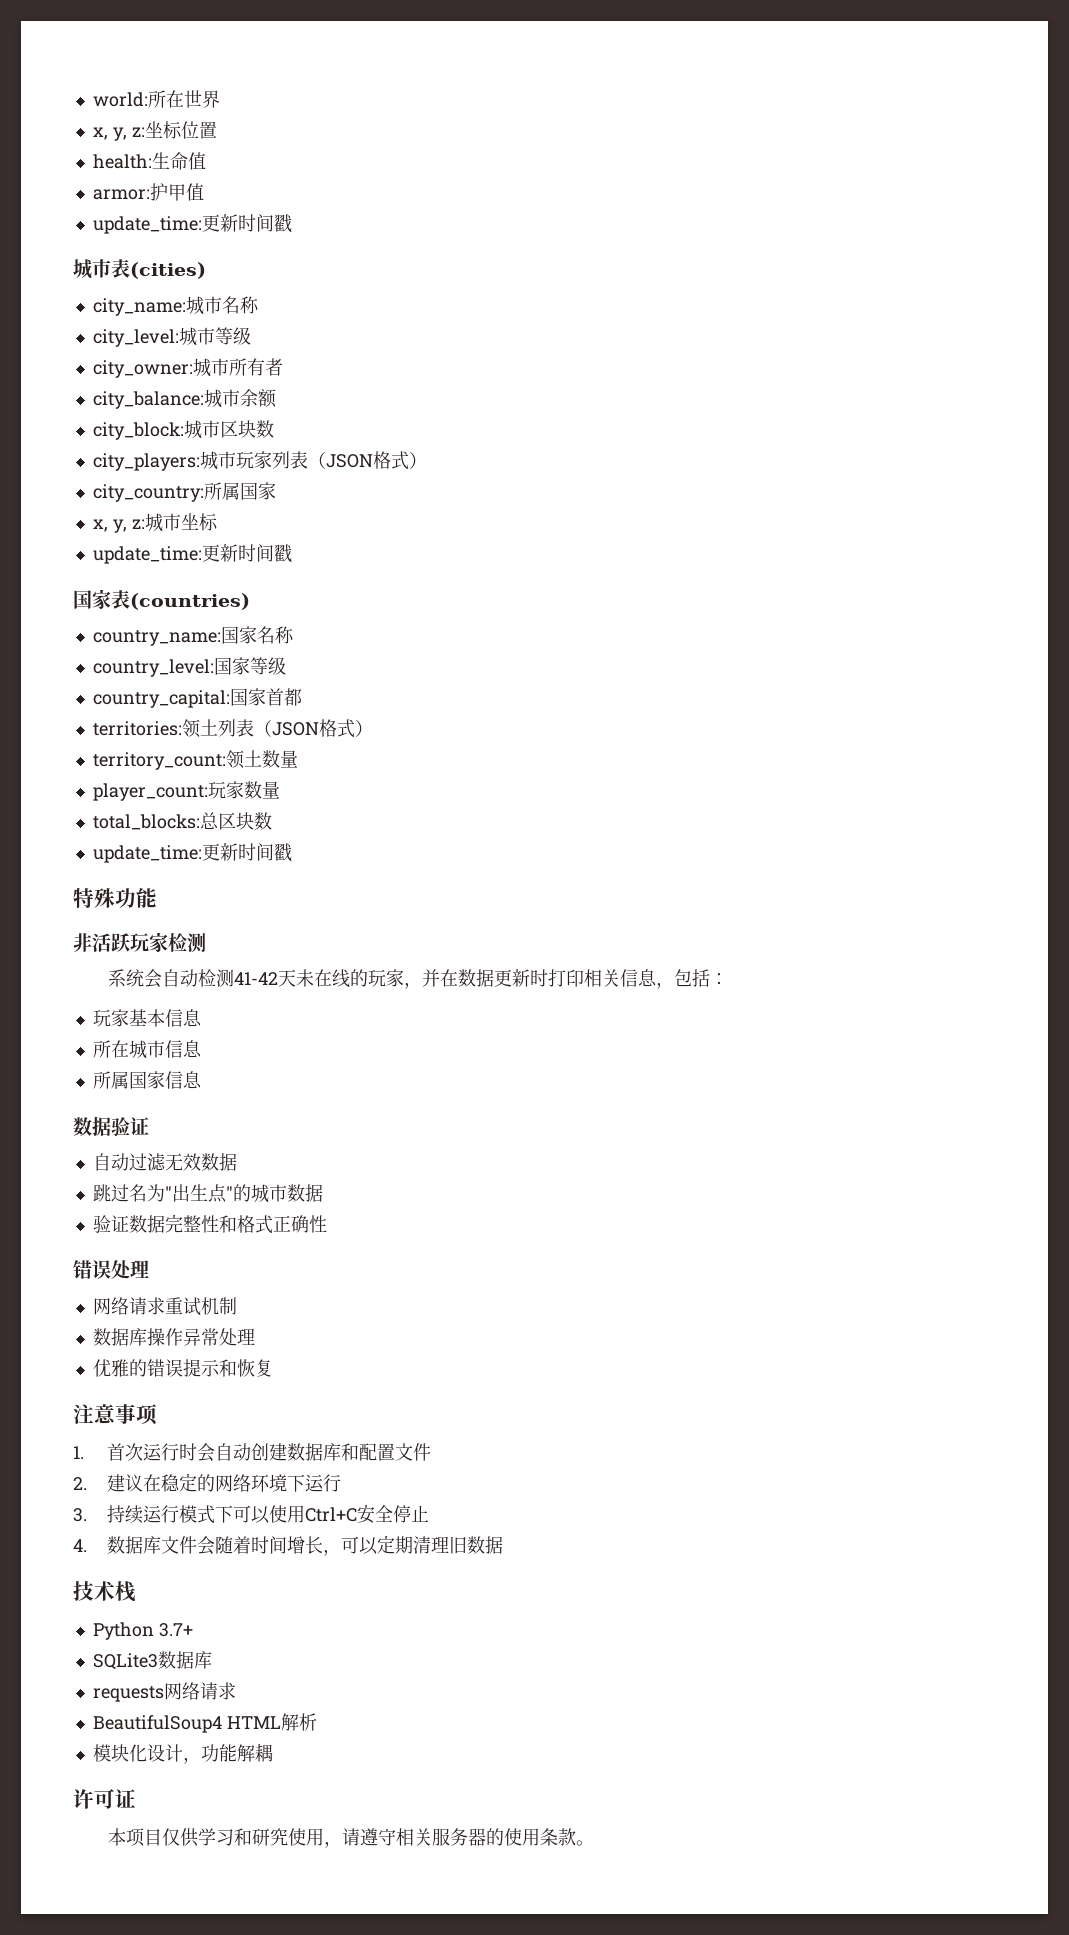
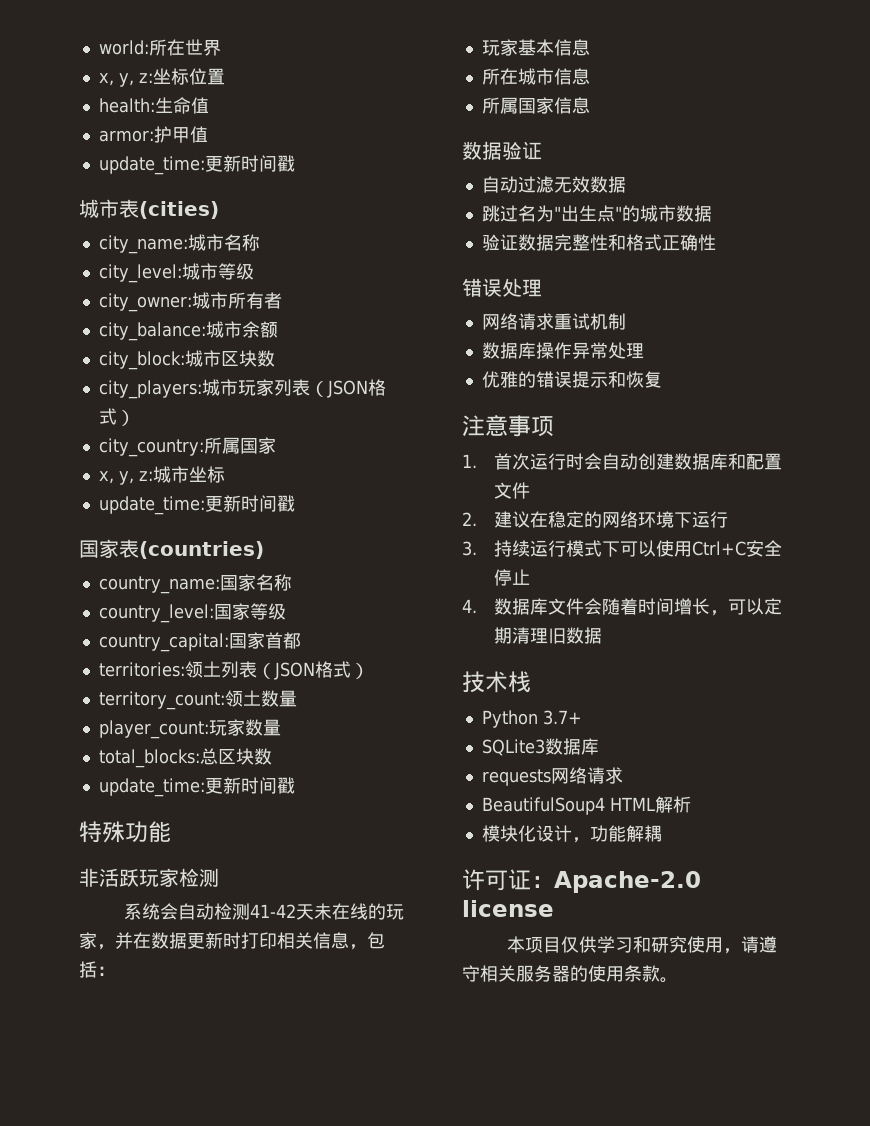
- 许可证
+ 许可证：Apache-2.0 license

